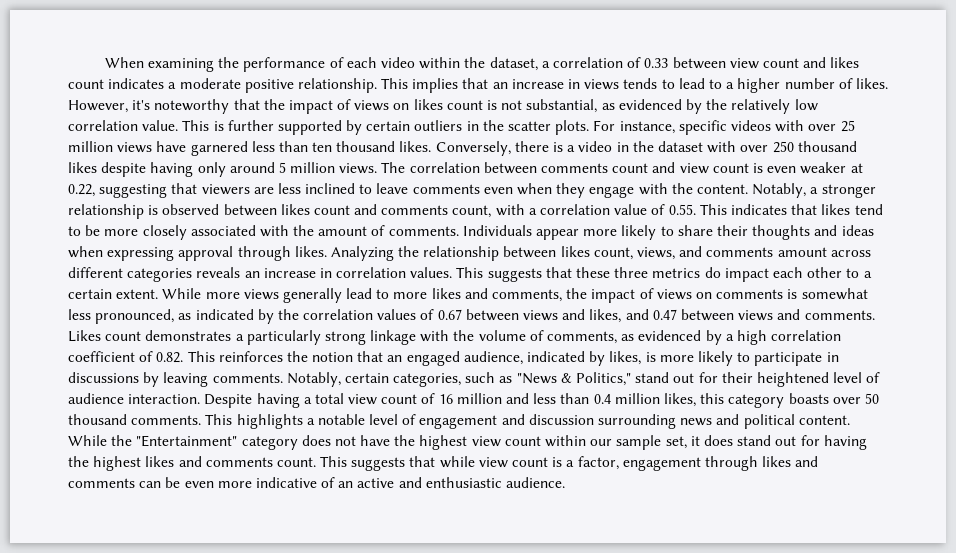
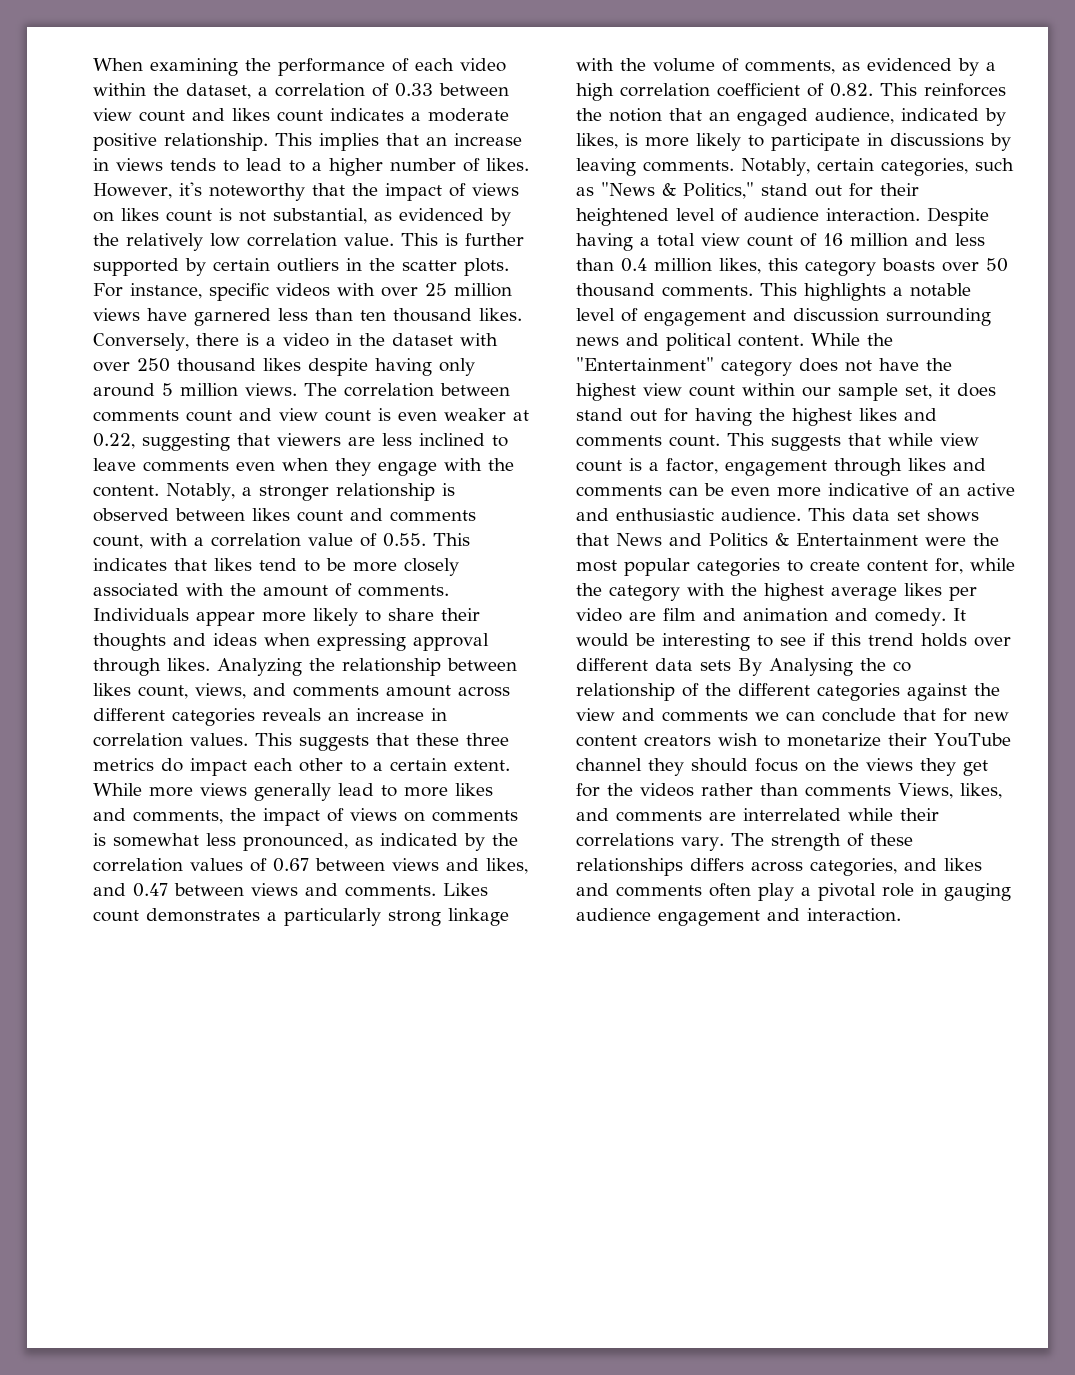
+ This data set shows that News and Politics & Entertainment were the most popular categories to create content for, while the category with the highest average likes per video are film and animation and comedy. It would be interesting to see if this trend holds over different data sets By Analysing the co relationship of the different categories against the view and comments we can conclude that for new content creators wish to monetarize their YouTube channel they should focus on the views they get for the videos rather than comments Views, likes, and comments are interrelated while their correlations vary. The strength of these relationships differs across categories, and likes and comments often play a pivotal role in gauging audience engagement and interaction.

